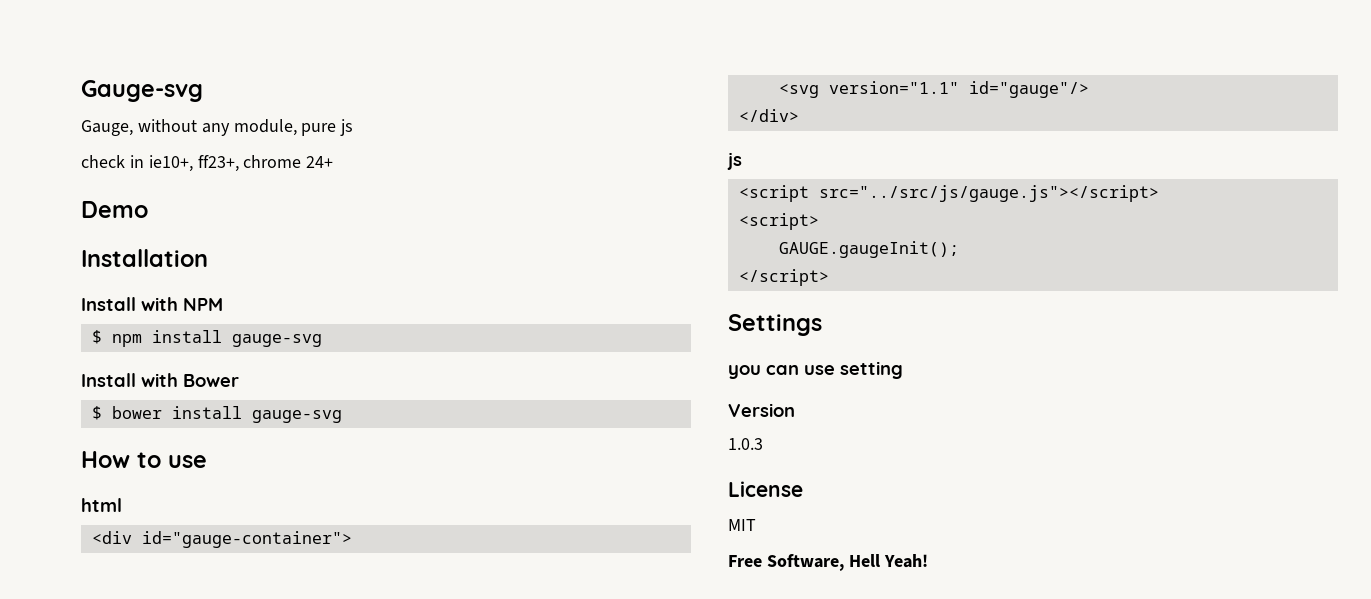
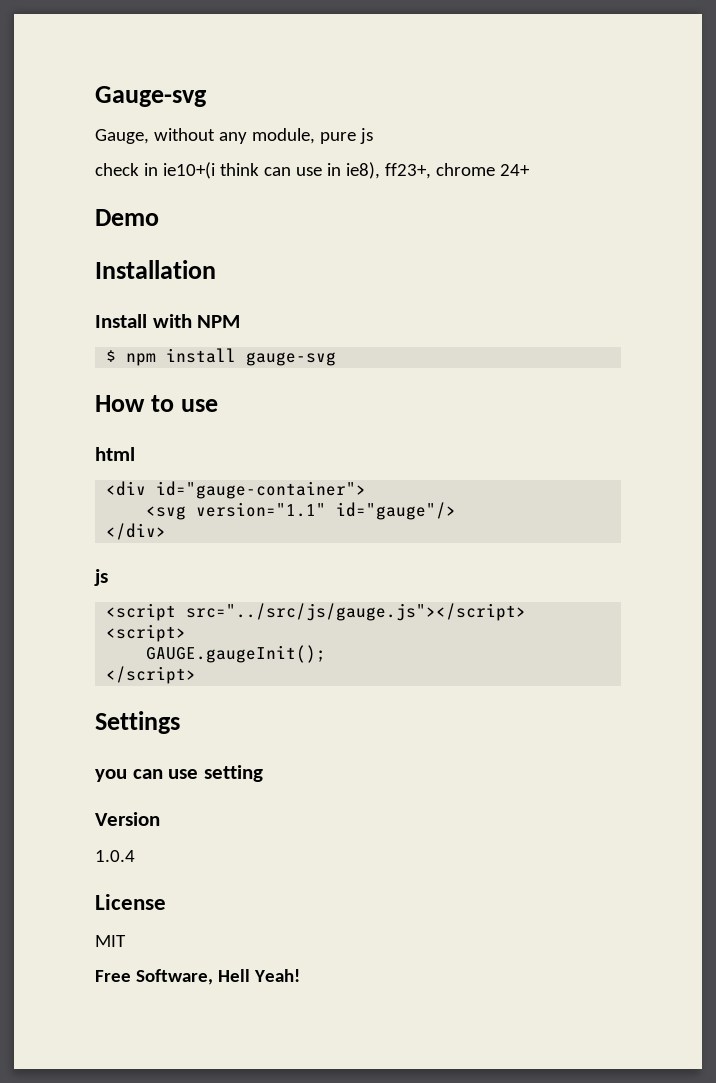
- check in ie10+, ff23+, chrome 24+
+ check in ie10+(i think can use in ie8), ff23+, chrome 24+
- Install with Bower
- $ bower install gauge-svg
- 1.0.3
+ 1.0.4

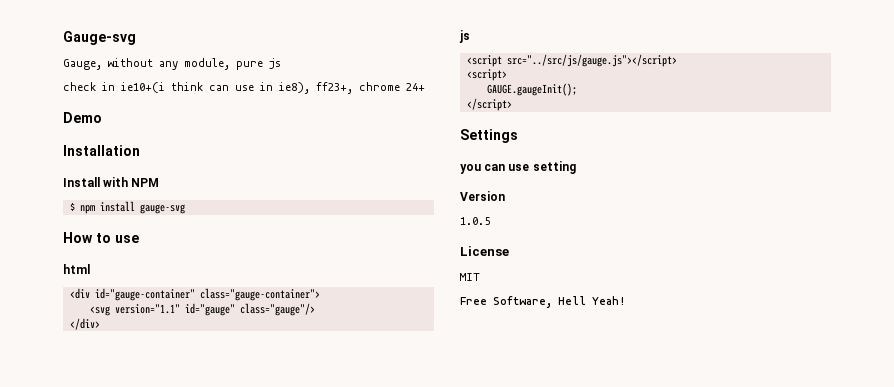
- <div id="gauge-container">
+ <div id="gauge-container" class="gauge-container">
- <svg version="1.1" id="gauge"/>
+ <svg version="1.1" id="gauge" class="gauge"/>
- 1.0.4
+ 1.0.5

